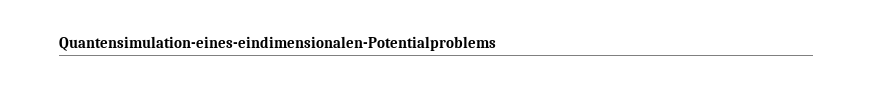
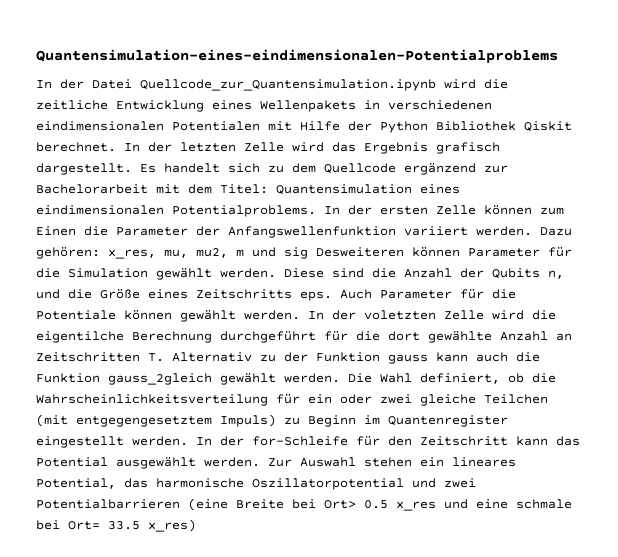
+ In der Datei Quellcode_zur_Quantensimulation.ipynb wird die zeitliche Entwicklung eines Wellenpakets in verschiedenen eindimensionalen Potentialen mit Hilfe der Python Bibliothek Qiskit berechnet. In der letzten Zelle wird das Ergebnis grafisch dargestellt. Es handelt sich zu dem Quellcode ergänzend zur Bachelorarbeit mit dem Titel: Quantensimulation eines eindimensionalen Potentialproblems. In der ersten Zelle können zum Einen die Parameter der Anfangswellenfunktion variiert werden. Dazu gehören: x_res, mu, mu2, m und sig Desweiteren können Parameter für die Simulation gewählt werden. Diese sind die Anzahl der Qubits n, und die Größe eines Zeitschritts eps. Auch Parameter für die Potentiale können gewählt werden. In der voletzten Zelle wird die eigentilche Berechnung durchgeführt für die dort gewählte Anzahl an Zeitschritten T. Alternativ zu der Funktion gauss kann auch die Funktion gauss_2gleich gewählt werden. Die Wahl definiert, ob die Wahrscheinlichkeitsverteilung für ein oder zwei gleiche Teilchen (mit entgegengesetztem Impuls) zu Beginn im Quantenregister eingestellt werden. In der for-Schleife für den Zeitschritt kann das Potential ausgewählt werden. Zur Auswahl stehen ein lineares Potential, das harmonische Oszillatorpotential und zwei Potentialbarrieren (eine Breite bei Ort> 0.5 x_res und eine schmale bei Ort= 33.5 x_res)

